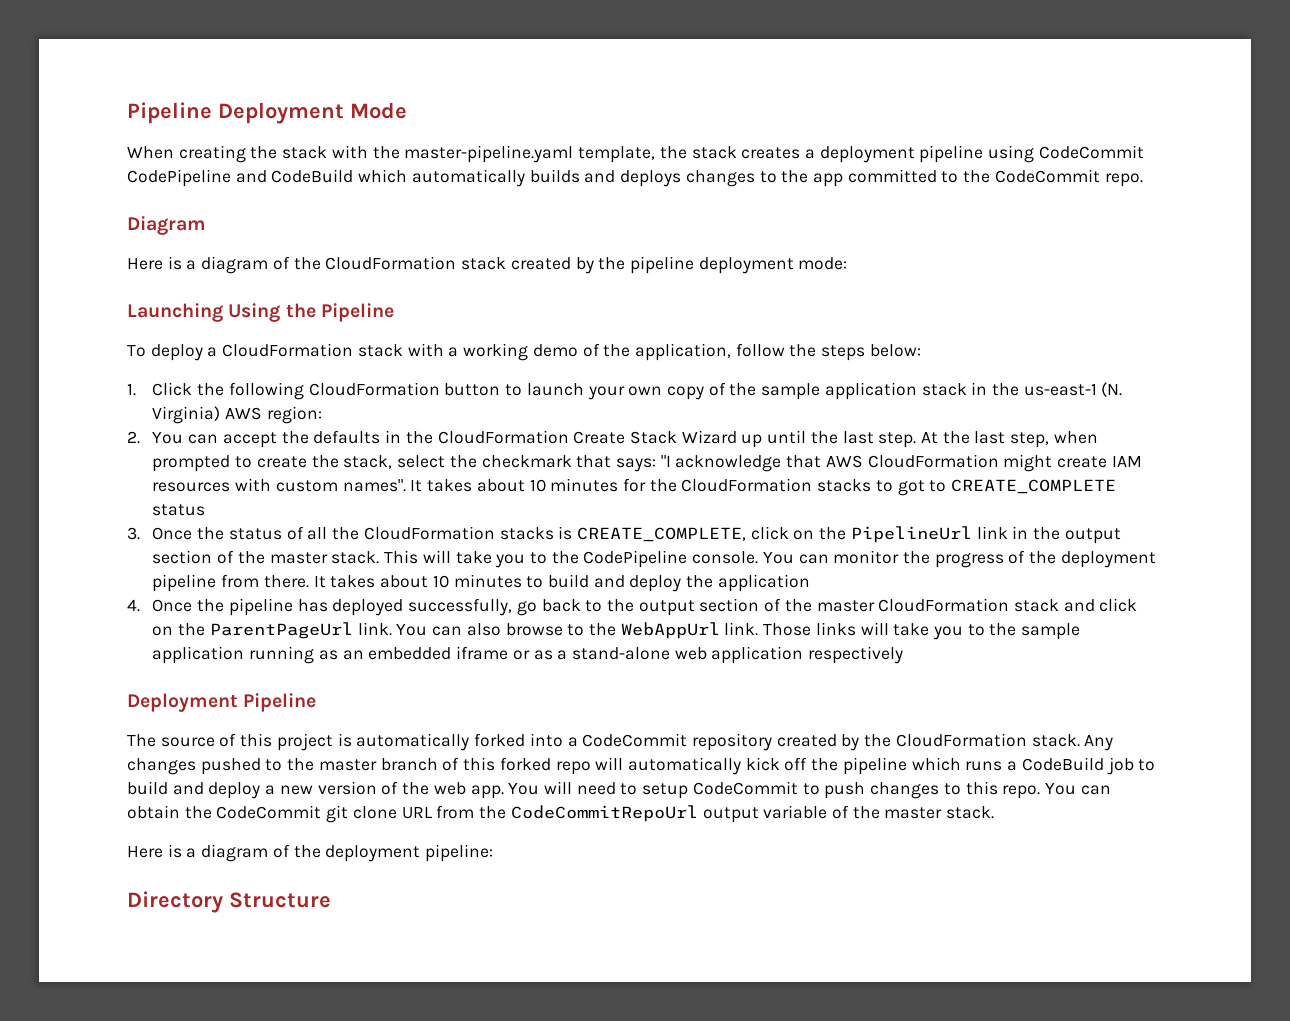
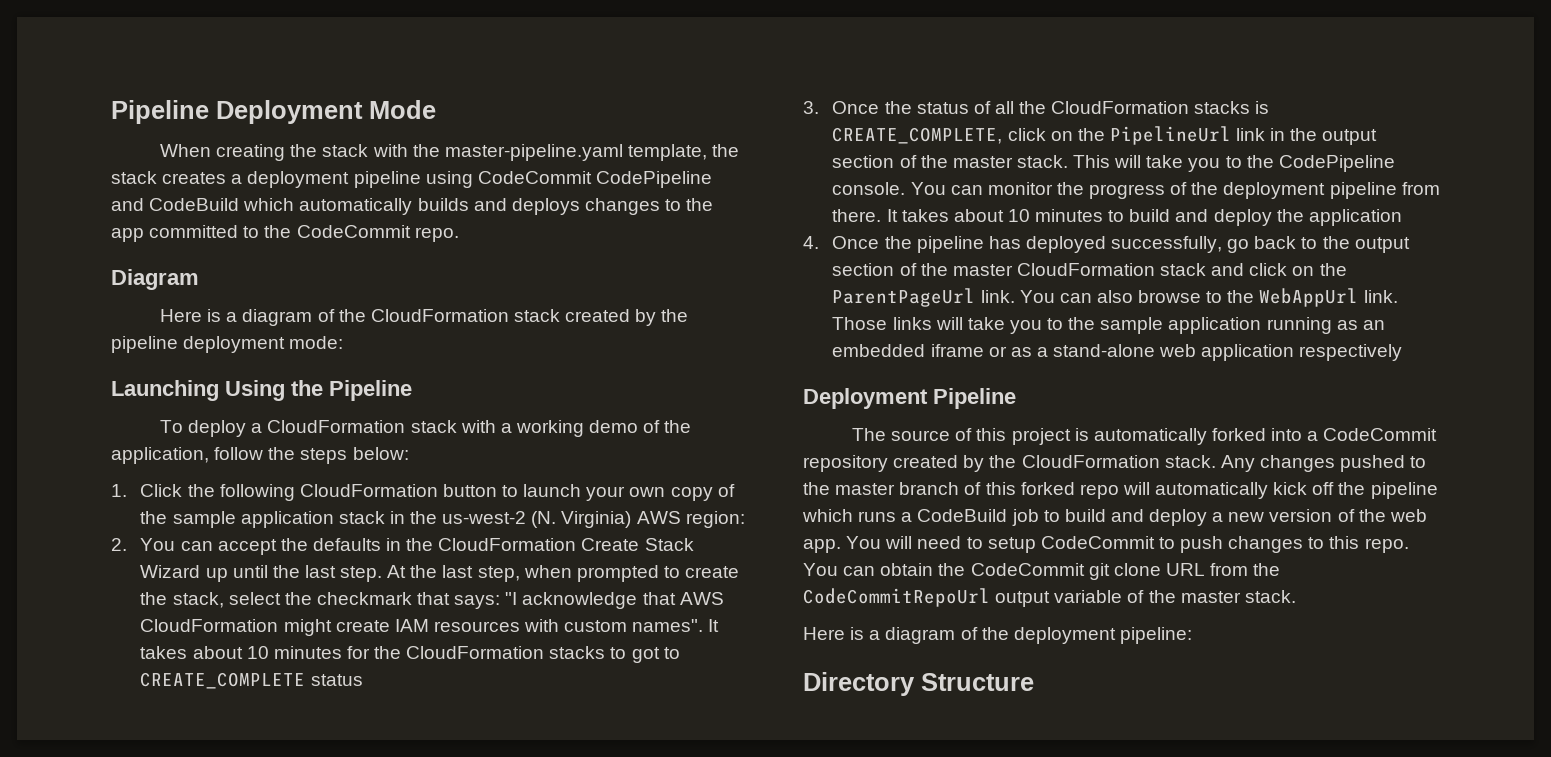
- 1. Click the following CloudFormation button to launch your own copy of the sample application stack in the us-east-1 (N. Virginia) AWS region:
+ 1. Click the following CloudFormation button to launch your own copy of the sample application stack in the us-west-2 (N. Virginia) AWS region:

